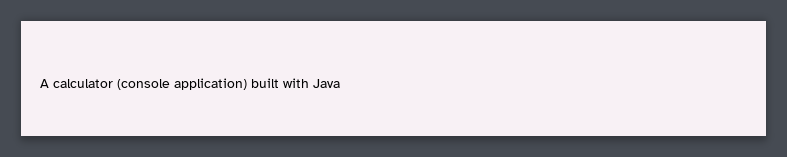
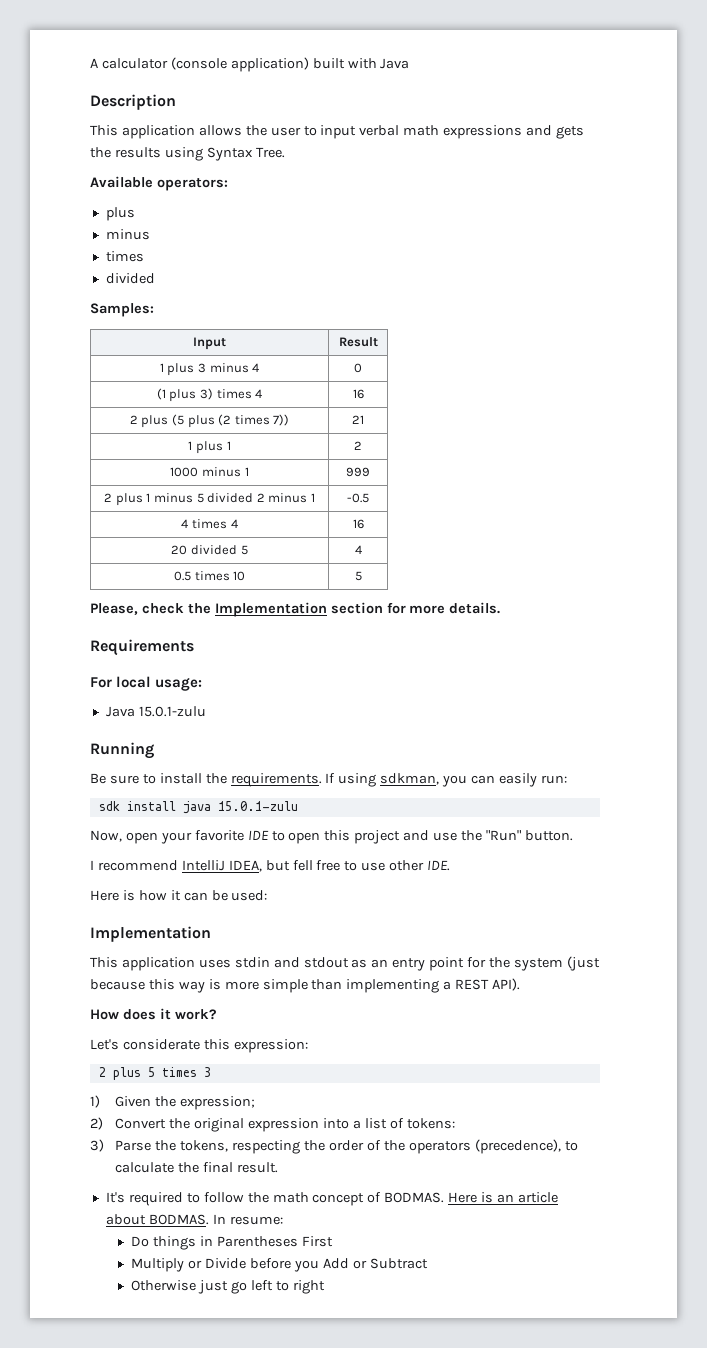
+ Description
+ This application allows the user to input verbal math expressions and gets the results using Syntax Tree.
+ Available operators:
+ plus
+ minus
+ times
+ divided
+ Samples:
+ Input | Result
+ 1 plus 3 minus 4 | 0
+ (1 plus 3) times 4 | 16
+ 2 plus (5 plus (2 times 7)) | 21
+ 1 plus 1 | 2
+ 1000 minus 1 | 999
+ 2 plus 1 minus 5 divided 2 minus 1 | -0.5
+ 4 times 4 | 16
+ 20 divided 5 | 4
+ 0.5 times 10 | 5
+ Please, check the Implementation section for more details.
+ Requirements
+ For local usage:
+ Java 15.0.1-zulu
+ Running
+ Be sure to install the requirements. If using sdkman, you can easily run:
+ sdk install java 15.0.1-zulu
+ Now, open your favorite IDE to open this project and use the "Run" button.
+ I recommend IntelliJ IDEA, but fell free to use other IDE.
+ Here is how it can be used:
+ Implementation
+ This application uses stdin and stdout as an entry point for the system (just because this way is more simple than implementing a REST API).
+ How does it work?
+ Let's considerate this expression:
+ 2 plus 5 times 3
+ 1) Given the expression;
+ 2) Convert the original expression into a list of tokens:
+ 3) Parse the tokens, respecting the order of the operators (precedence), to calculate the final result.
+ It's required to follow the math concept of BODMAS. Here is an article about BODMAS. In resume:
+ Do things in Parentheses First
+ Multiply or Divide before you Add or Subtract
+ Otherwise just go left to right

